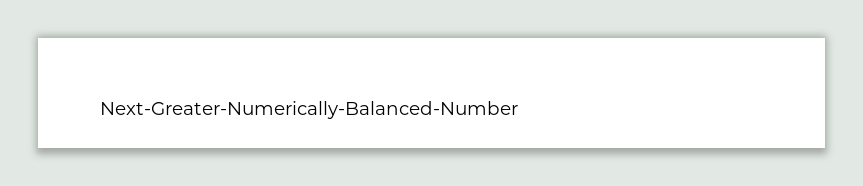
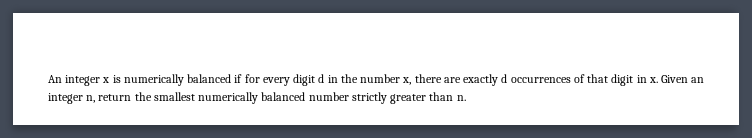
- Next-Greater-Numerically-Balanced-Number
+ An integer x is numerically balanced if for every digit d in the number x, there are exactly d occurrences of that digit in x. Given an integer n, return the smallest numerically balanced number strictly greater than n.

